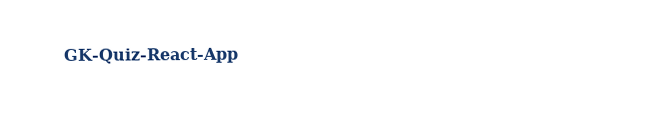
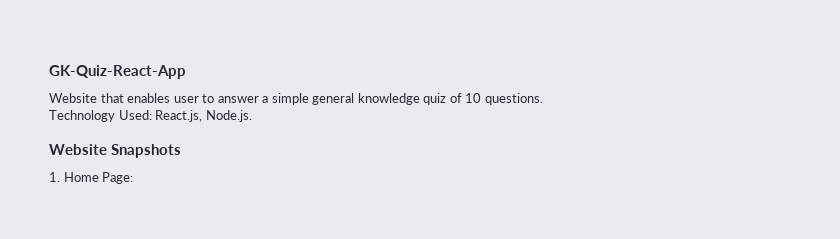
+ Website that enables user to answer a simple general knowledge quiz of 10 questions.
+ Technology Used: React.js, Node.js.
+ Website Snapshots
+ 1. Home Page:

